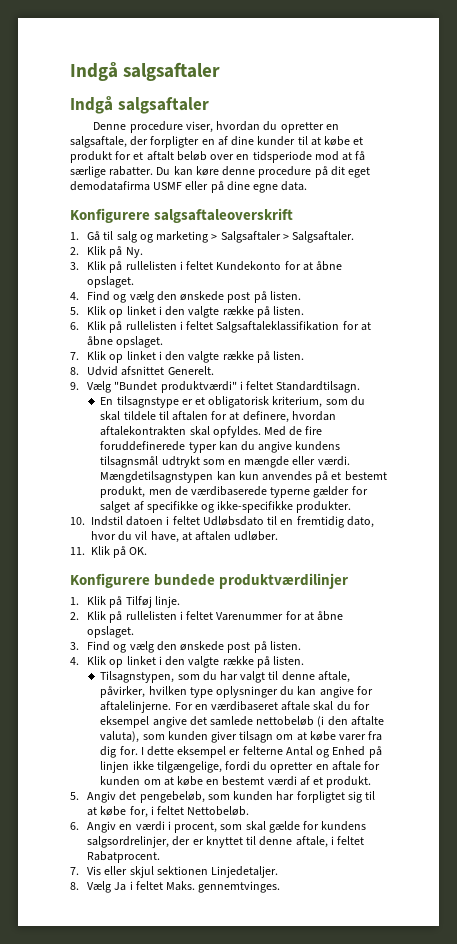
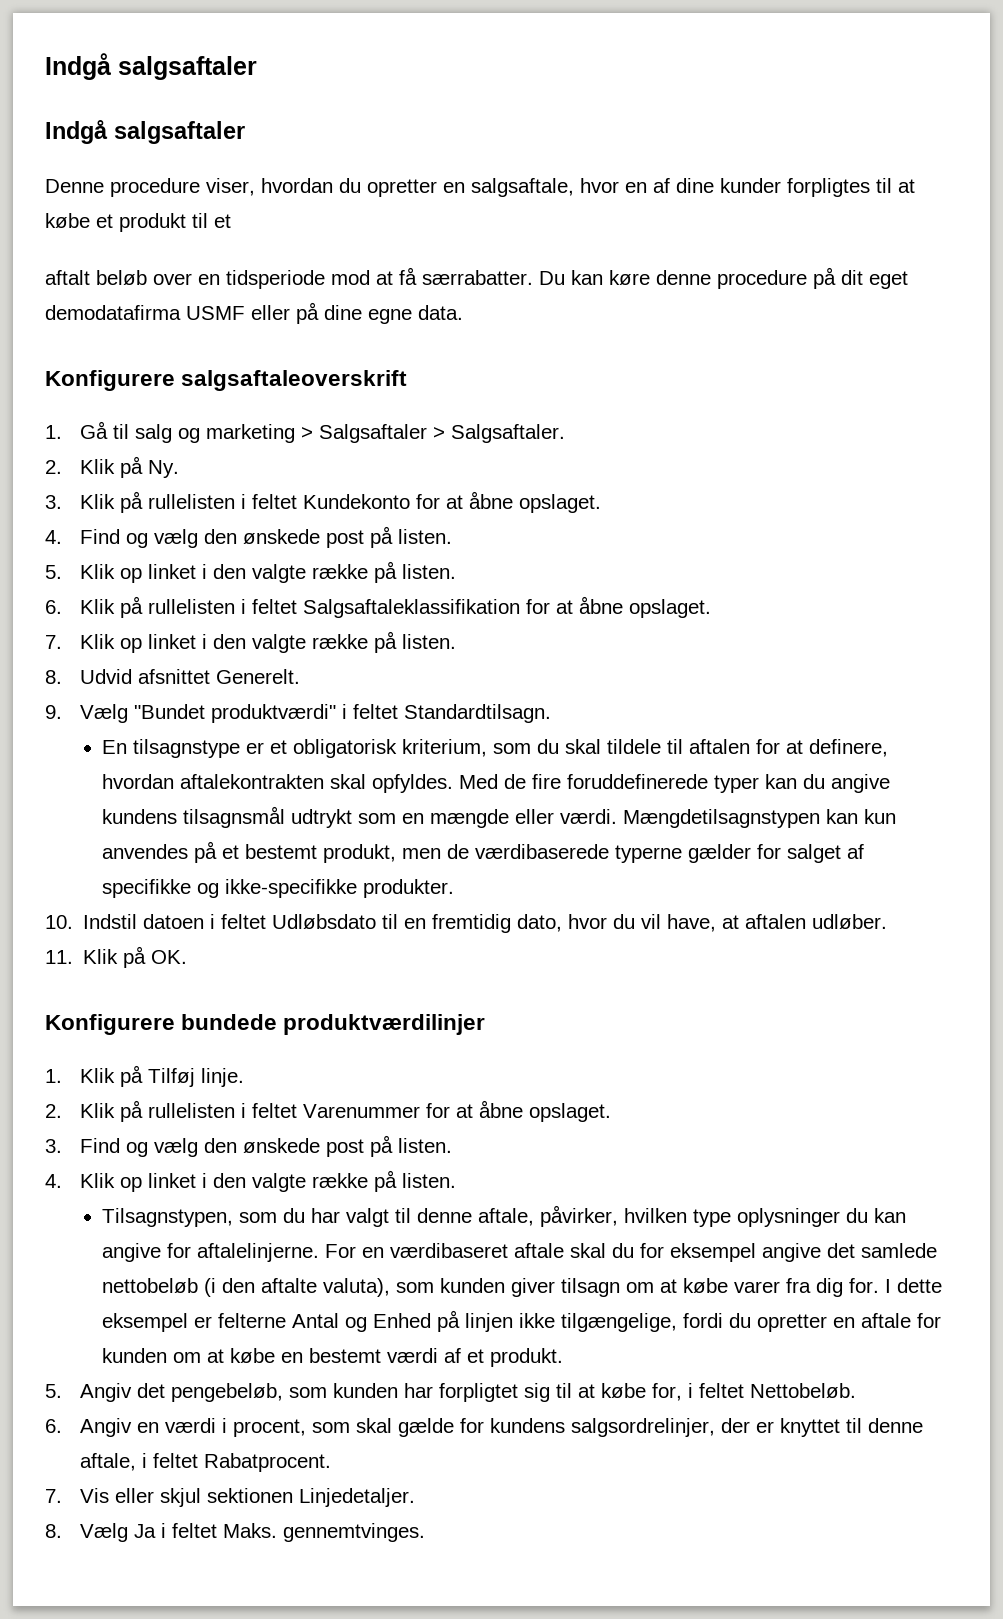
- Denne procedure viser, hvordan du opretter en salgsaftale, der forpligter en af dine kunder til at købe et produkt for et aftalt beløb over en tidsperiode mod at få særlige rabatter.
+ Denne procedure viser, hvordan du opretter en salgsaftale, hvor en af dine kunder forpligtes til at købe et produkt til et
+ aftalt beløb over en tidsperiode mod at få særrabatter.

